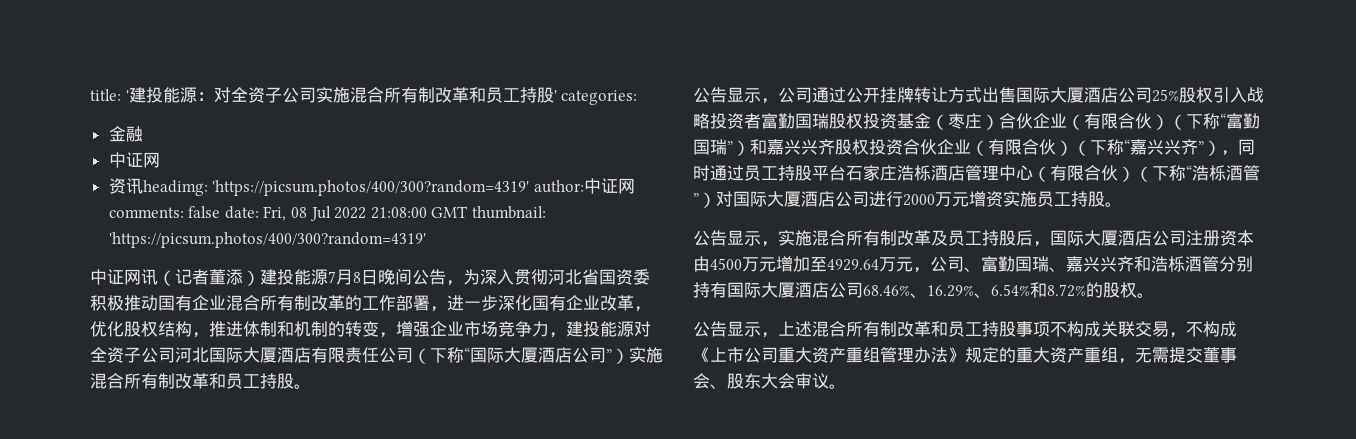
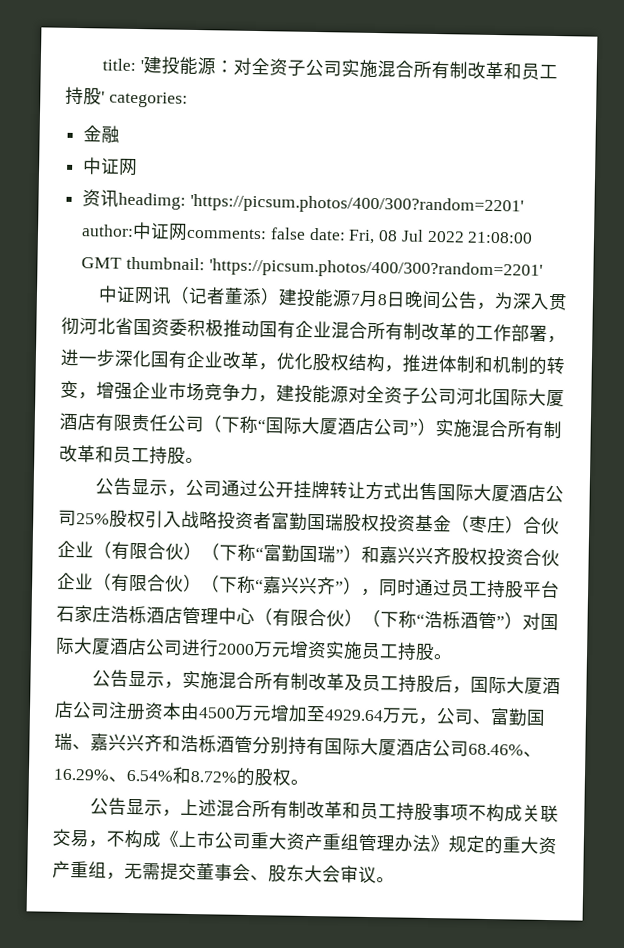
- 资讯headimg: 'https://picsum.photos/400/300?random=4319' author:中证网comments: false date: Fri, 08 Jul 2022 21:08:00 GMT thumbnail: 'https://picsum.photos/400/300?random=4319'
+ 资讯headimg: 'https://picsum.photos/400/300?random=2201' author:中证网comments: false date: Fri, 08 Jul 2022 21:08:00 GMT thumbnail: 'https://picsum.photos/400/300?random=2201'

